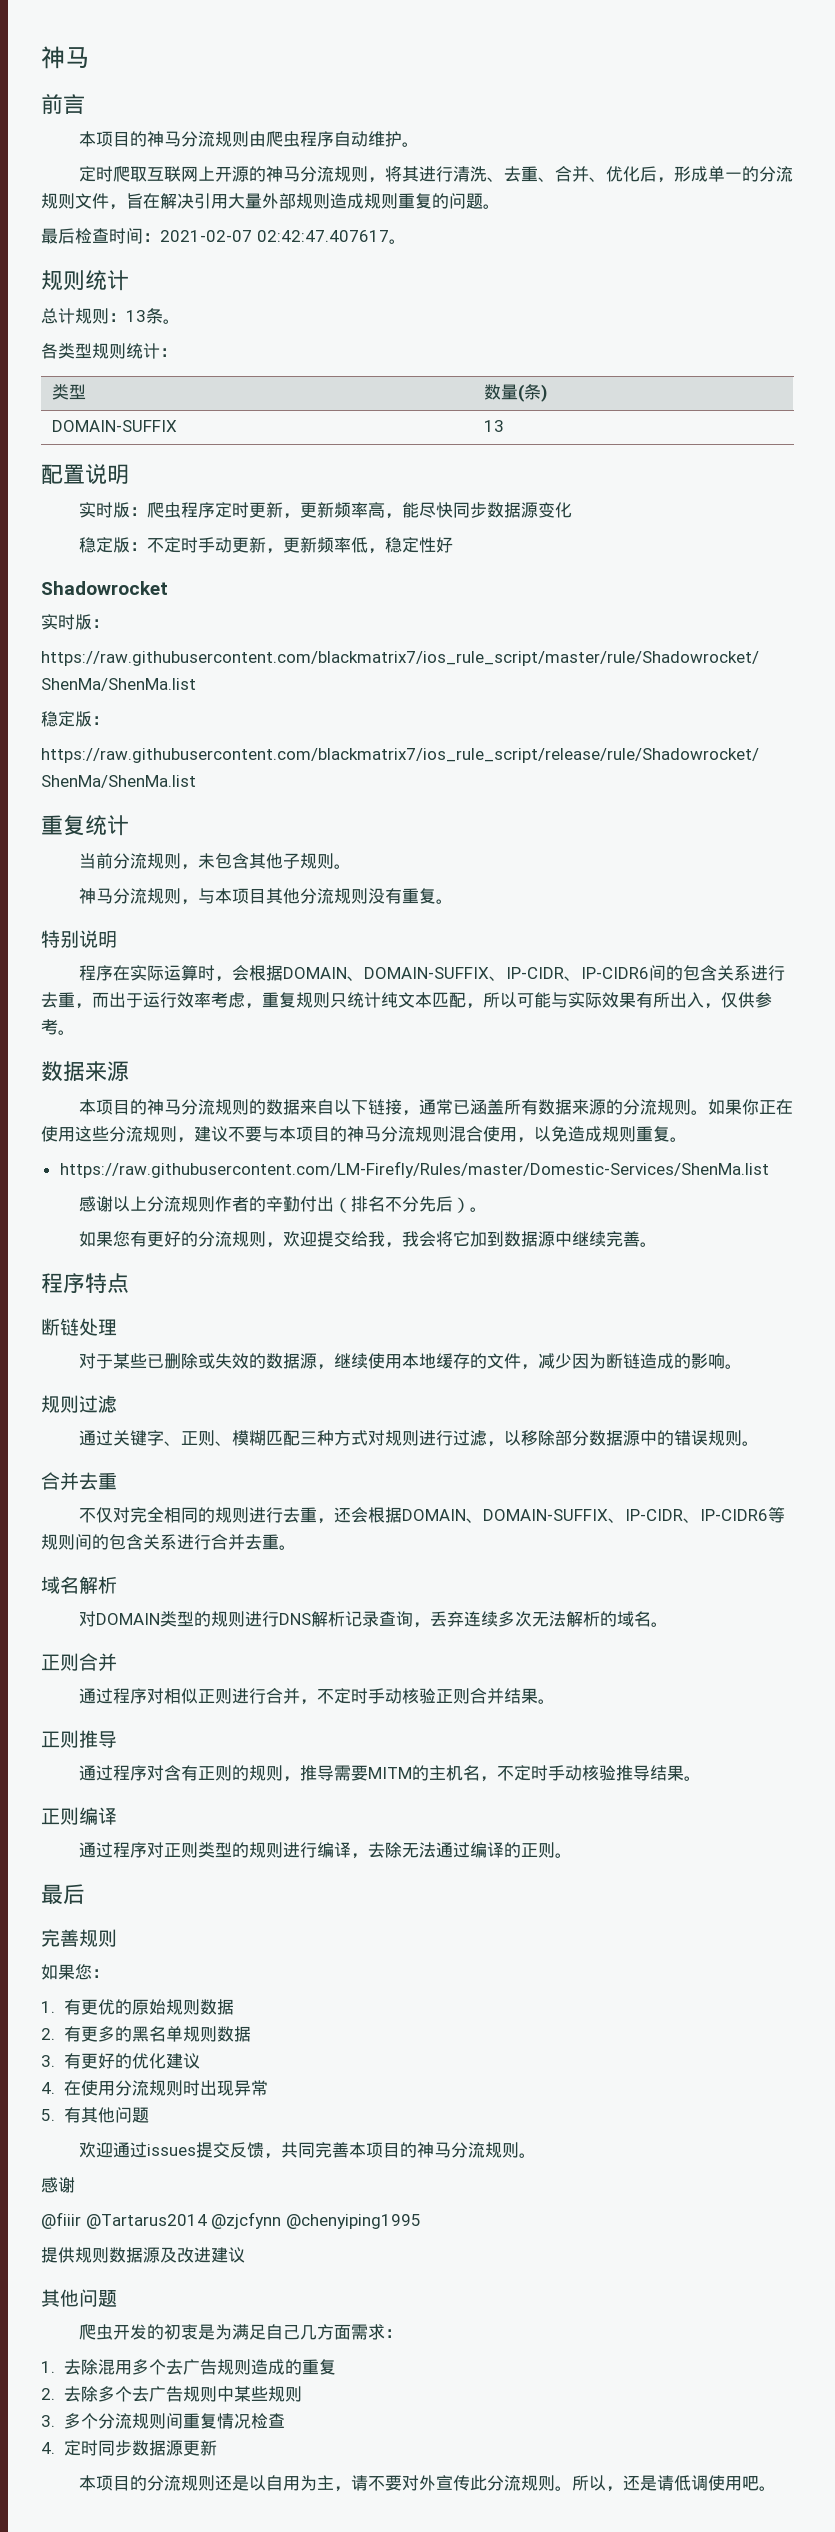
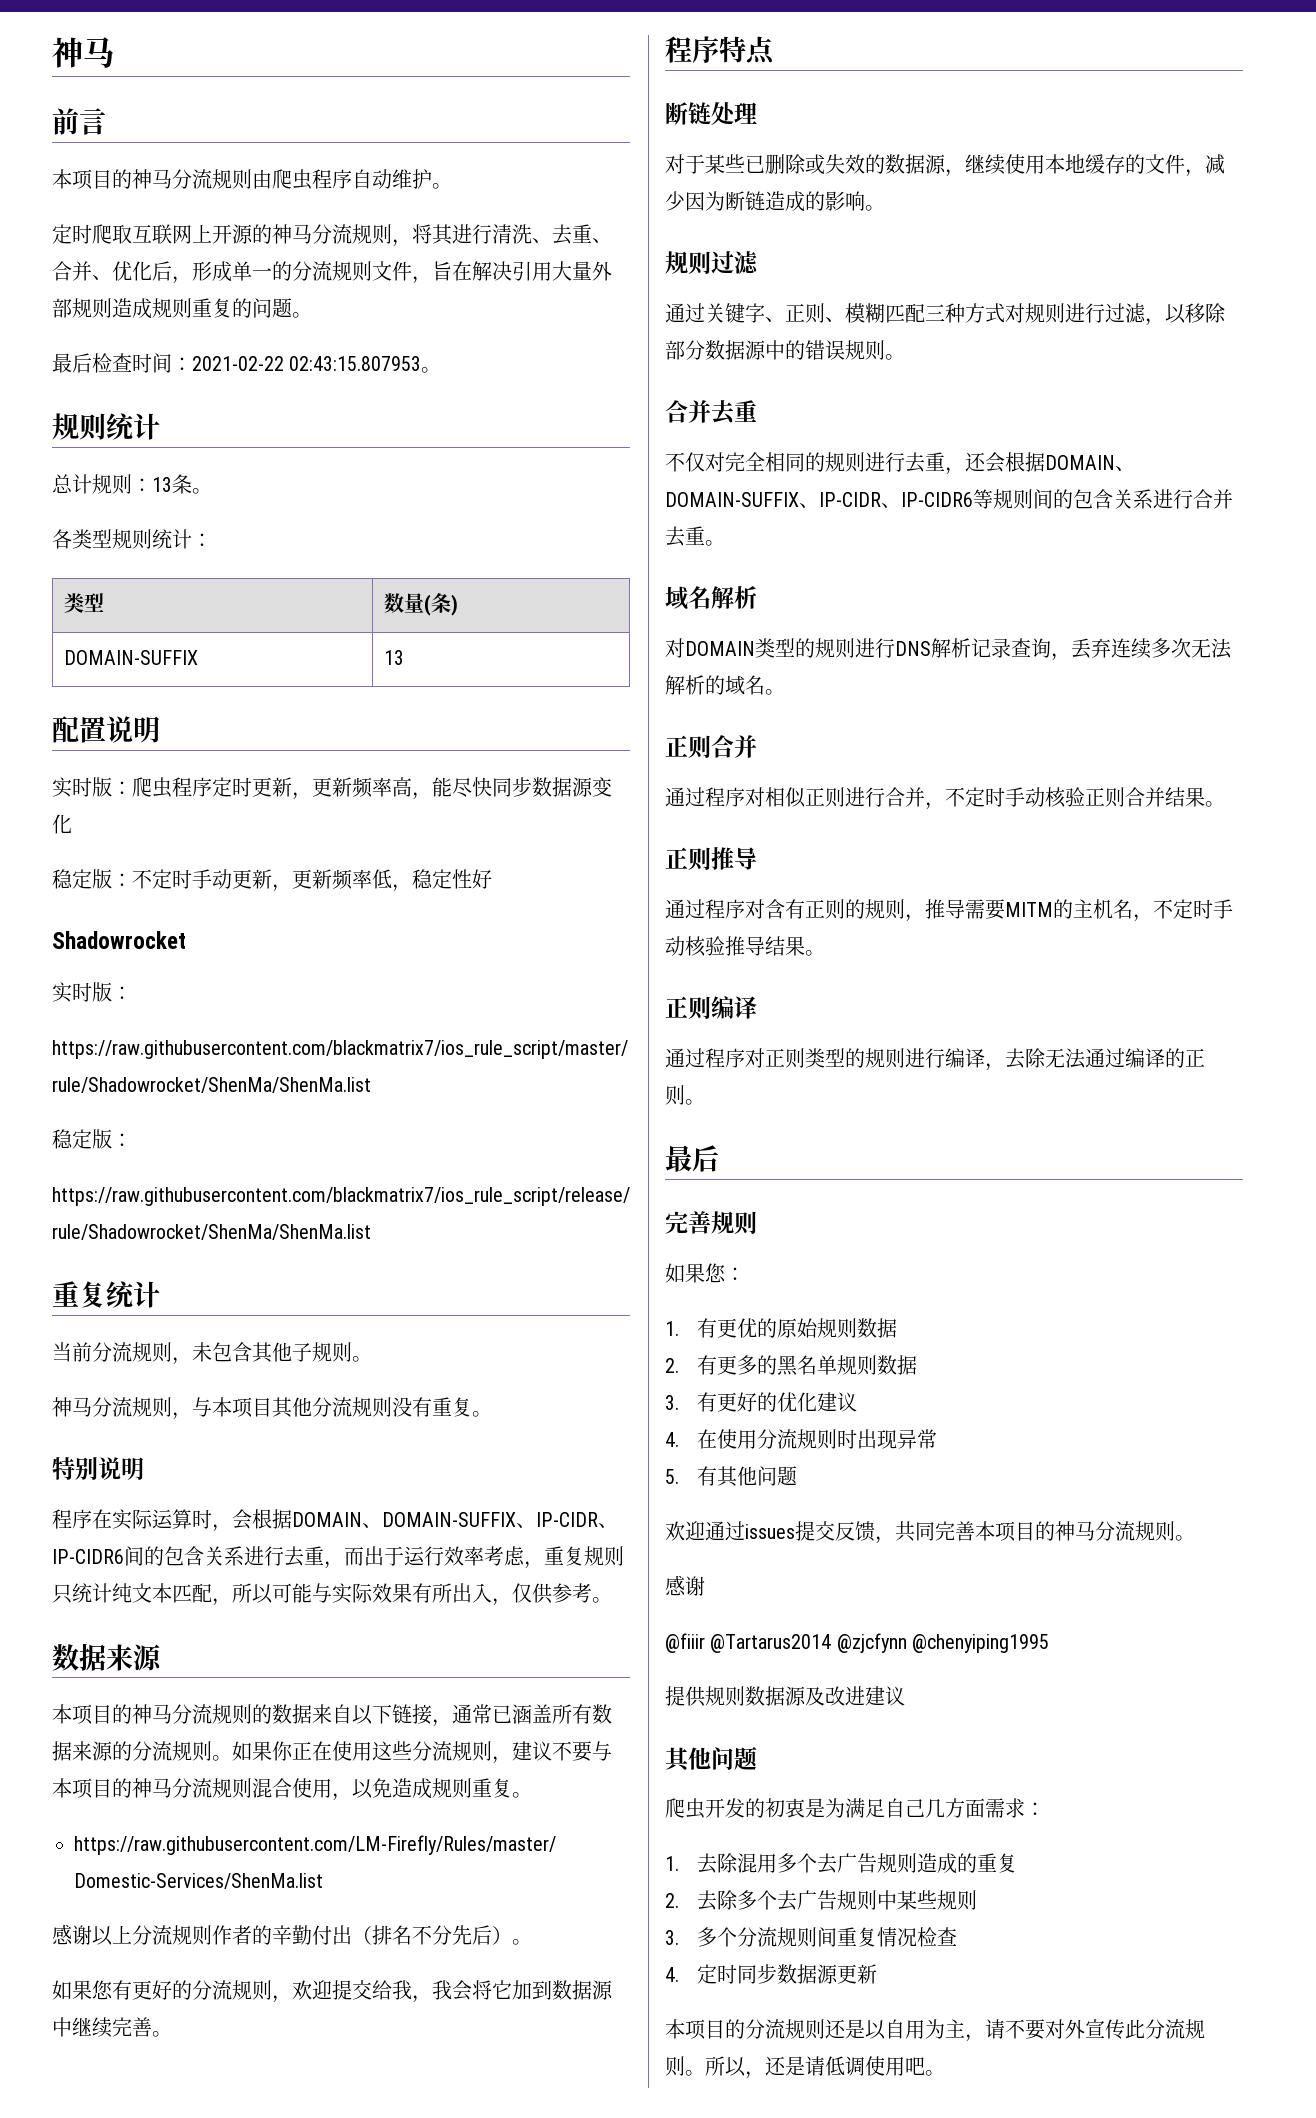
- 最后检查时间：2021-02-07 02:42:47.407617。
+ 最后检查时间：2021-02-22 02:43:15.807953。

